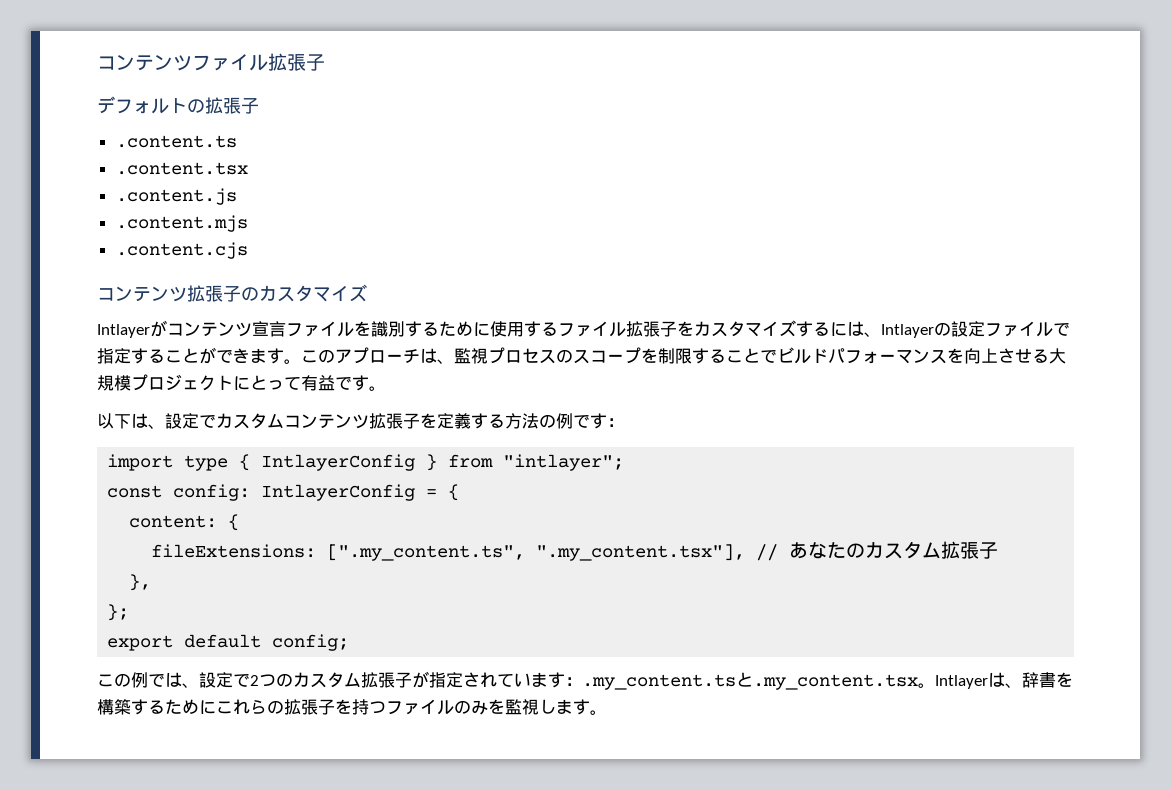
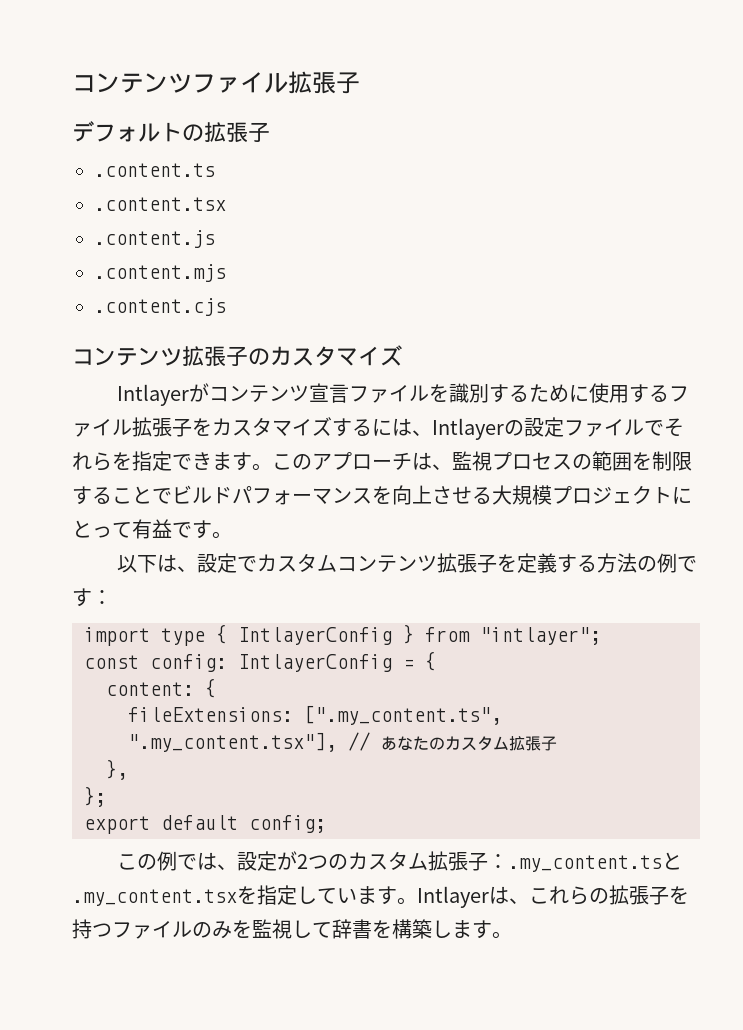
- Intlayerがコンテンツ宣言ファイルを識別するために使用するファイル拡張子をカスタマイズするには、Intlayerの設定ファイルで指定することができます。
+ Intlayerがコンテンツ宣言ファイルを識別するために使用するファイル拡張子をカスタマイズするには、Intlayerの設定ファイルでそれらを指定できます。
- このアプローチは、監視プロセスのスコープを制限することでビルドパフォーマンスを向上させる大規模プロジェクトにとって有益です。
+ このアプローチは、監視プロセスの範囲を制限することでビルドパフォーマンスを向上させる大規模プロジェクトにとって有益です。
- この例では、設定で2つのカスタム拡張子が指定されています：.my_content.tsと.my_content.tsx。Intlayerは、辞書を構築するためにこれらの拡張子を持つファイルのみを監視します。
+ この例では、設定が2つのカスタム拡張子：.my_content.tsと.my_content.tsxを指定しています。Intlayerは、これらの拡張子を持つファイルのみを監視して辞書を構築します。

